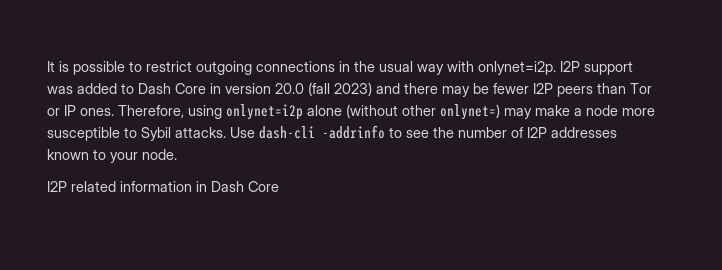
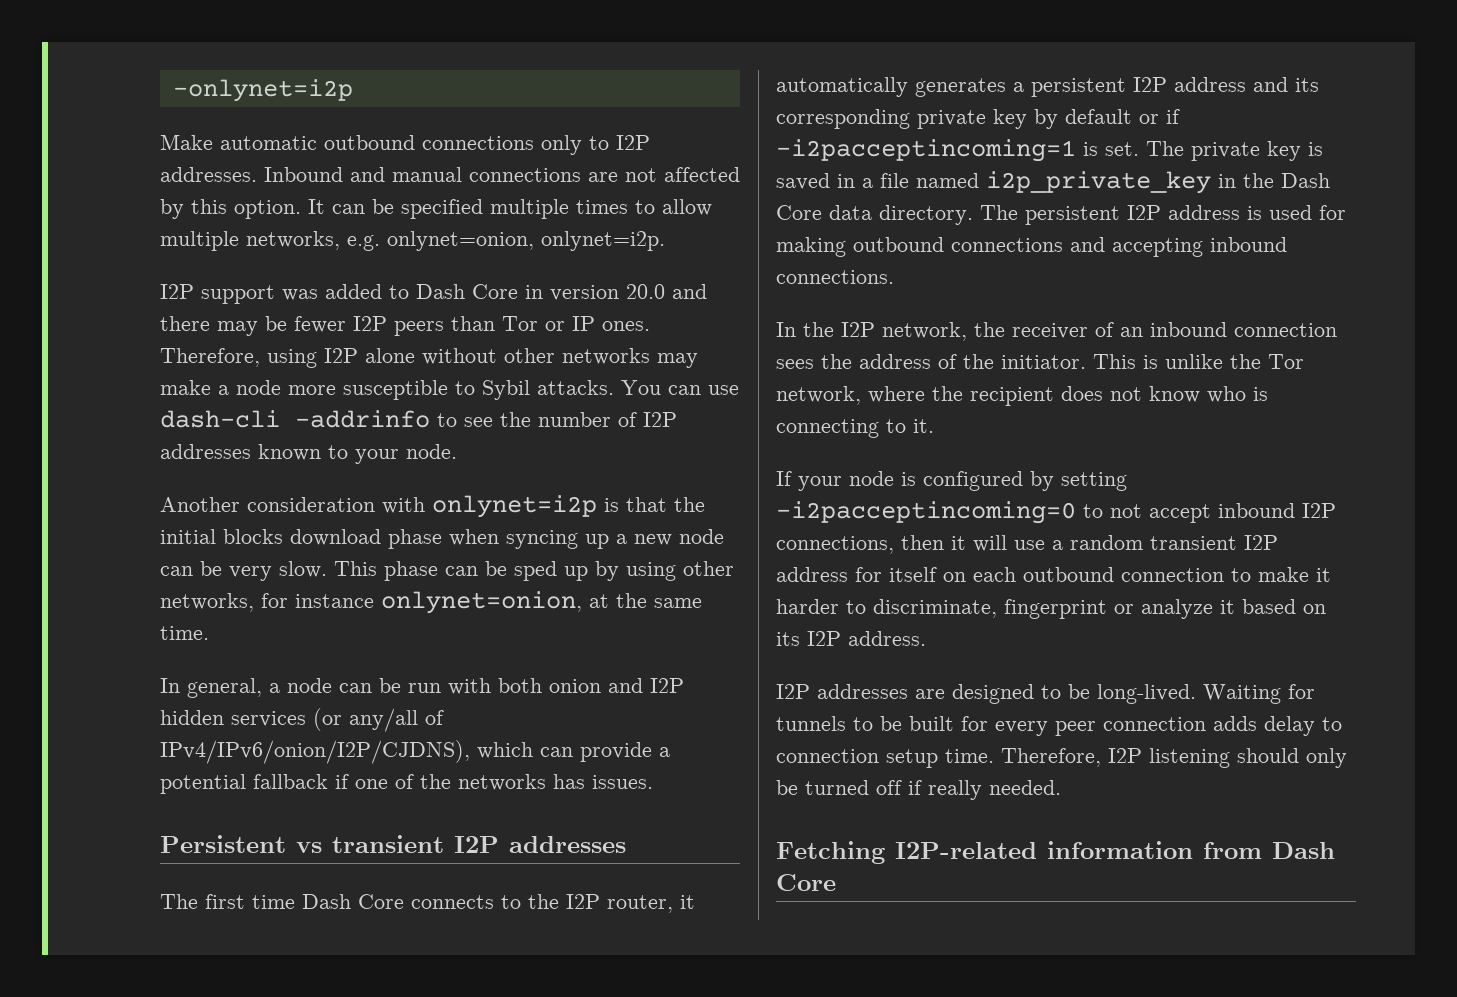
- It is possible to restrict outgoing connections in the usual way with onlynet=i2p. I2P support was added to Dash Core in version 20.0 (fall 2023) and there may be fewer I2P peers than Tor or IP ones.
+ -onlynet=i2p
+ Make automatic outbound connections only to I2P addresses. Inbound and manual connections are not affected by this option. It can be specified multiple times to allow multiple networks, e.g. onlynet=onion, onlynet=i2p.
+ I2P support was added to Dash Core in version 20.0 and there may be fewer I2P peers than Tor or IP ones.
- Therefore, using onlynet=i2p alone (without other onlynet=) may make a node more susceptible to Sybil attacks.
+ Therefore, using I2P alone without other networks may make a node more susceptible to Sybil attacks.
- Use dash-cli -addrinfo to see the number of I2P addresses known to your node.
+ You can use dash-cli -addrinfo to see the number of I2P addresses known to your node.
- I2P related information in Dash Core
+ Another consideration with onlynet=i2p is that the initial blocks download phase when syncing up a new node can be very slow. This phase can be sped up by using other networks, for instance onlynet=onion, at the same time.
+ In general, a node can be run with both onion and I2P hidden services (or any/all of IPv4/IPv6/onion/I2P/CJDNS), which can provide a potential fallback if one of the networks has issues.
+ Persistent vs transient I2P addresses
+ The first time Dash Core connects to the I2P router, it automatically generates a persistent I2P address and its corresponding private key by default or if -i2pacceptincoming=1 is set. The private key is saved in a file named i2p_private_key in the Dash Core data directory. The persistent I2P address is used for making outbound connections and accepting inbound connections.
+ In the I2P network, the receiver of an inbound connection sees the address of the initiator. This is unlike the Tor network, where the recipient does not know who is connecting to it.
+ If your node is configured by setting -i2pacceptincoming=0 to not accept inbound I2P connections, then it will use a random transient I2P address for itself on each outbound connection to make it harder to discriminate, fingerprint or analyze it based on its I2P address.
+ I2P addresses are designed to be long-lived. Waiting for tunnels to be built for every peer connection adds delay to connection setup time. Therefore, I2P listening should only be turned off if really needed.
+ Fetching I2P-related information from Dash Core

